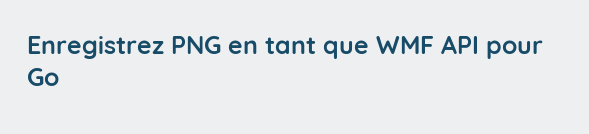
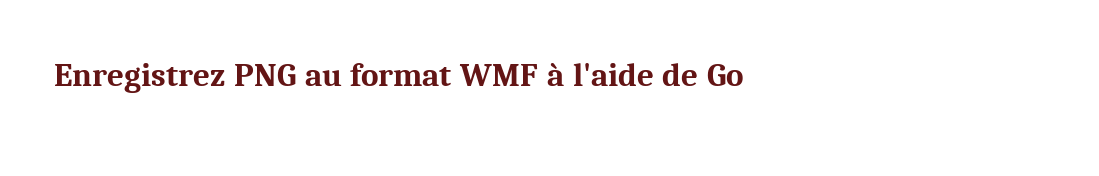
- Enregistrez PNG en tant que WMF API pour Go
+ Enregistrez PNG au format WMF à l'aide de Go

